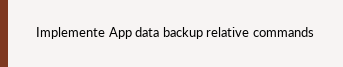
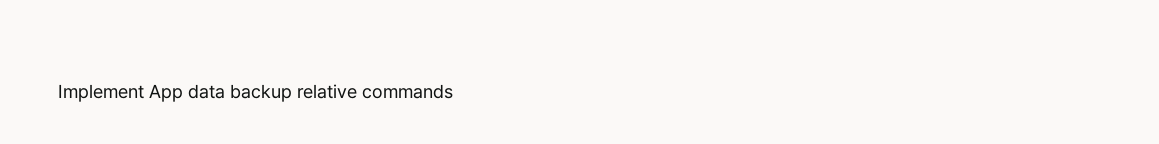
- Implemente App data backup relative commands
+ Implement App data backup relative commands

